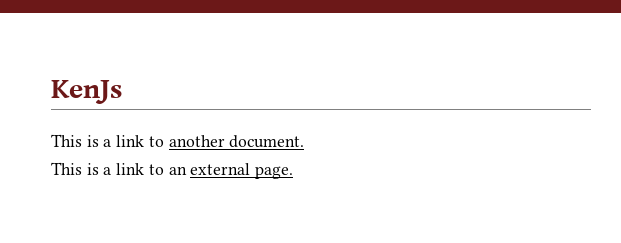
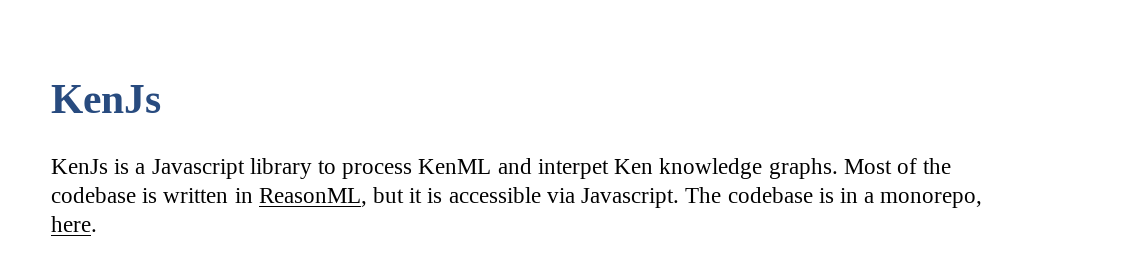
- This is a link to another document.
- This is a link to an external page.
+ KenJs is a Javascript library to process KenML and interpet Ken knowledge graphs. Most of the codebase is written in ReasonML, but it is accessible via Javascript. The codebase is in a monorepo, here.

